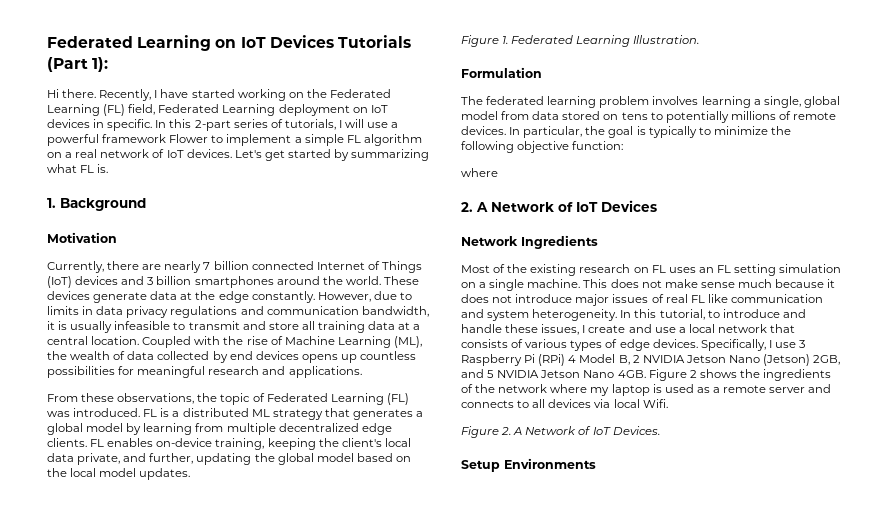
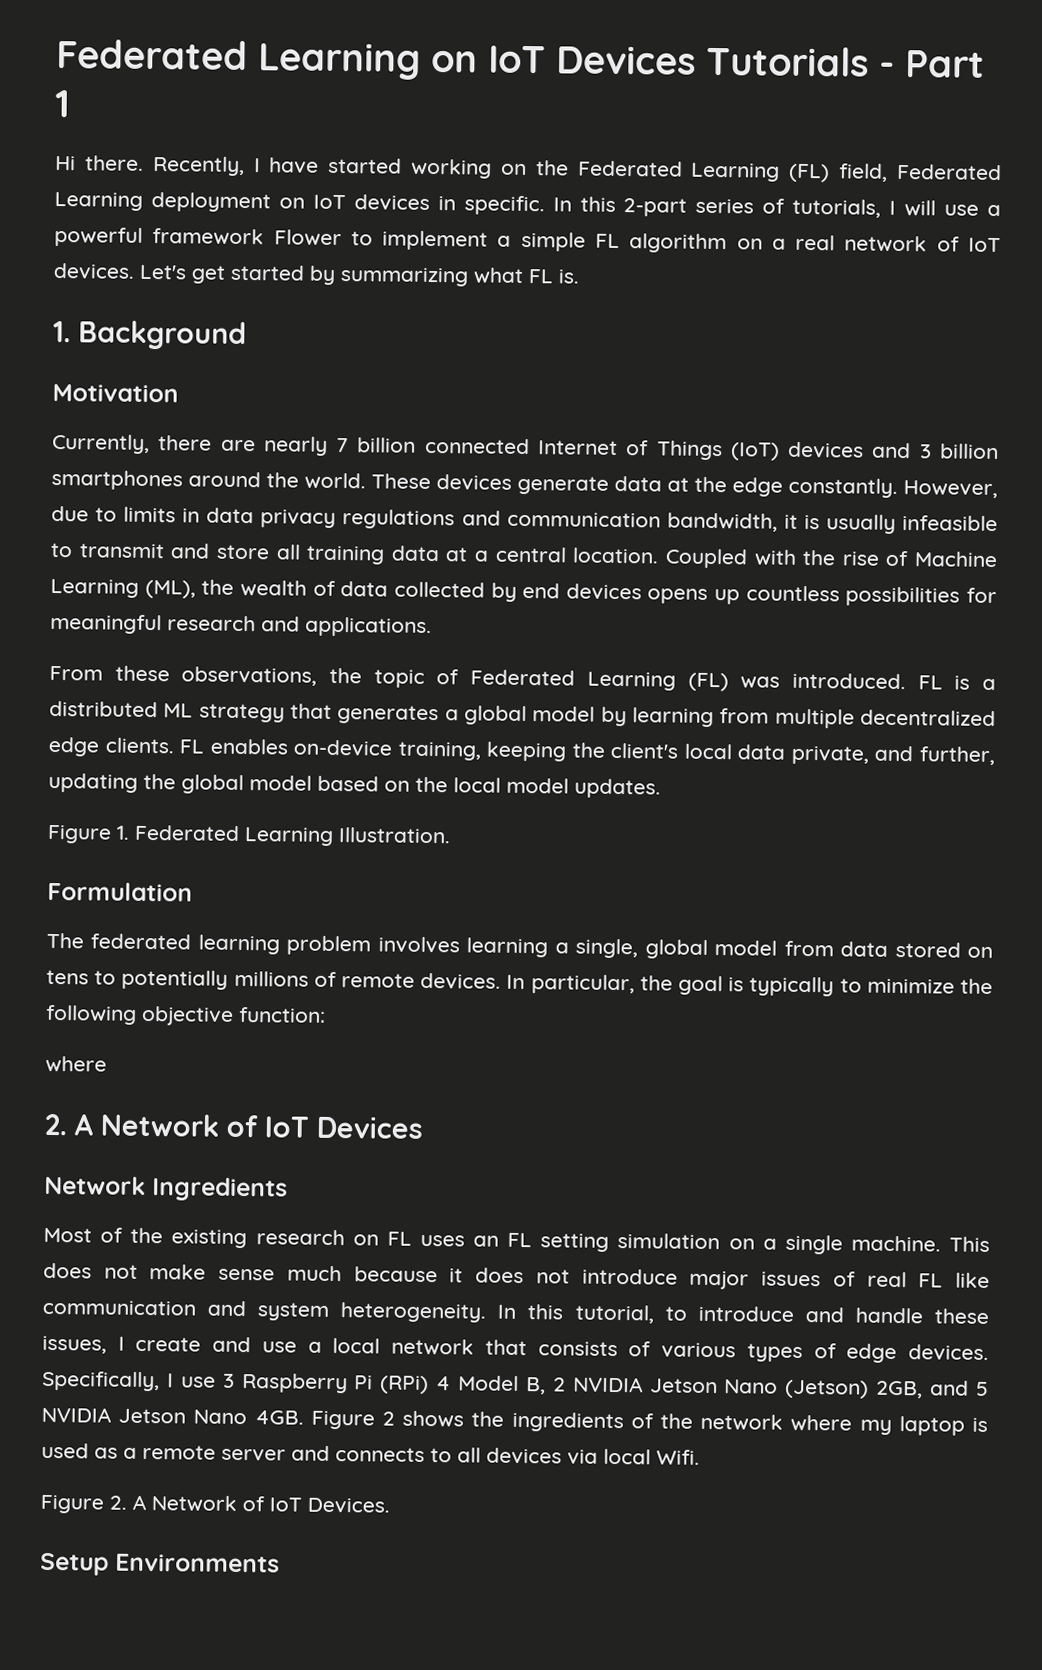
- Federated Learning on IoT Devices Tutorials (Part 1):
+ Federated Learning on IoT Devices Tutorials - Part 1

